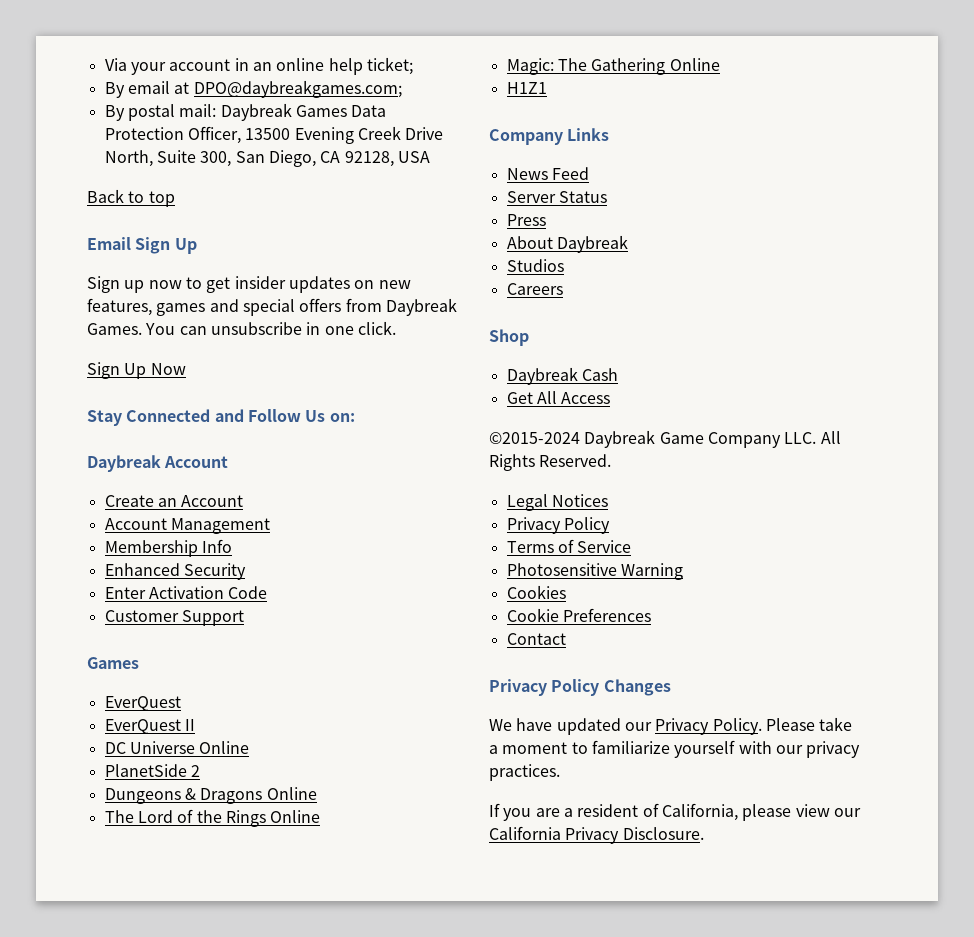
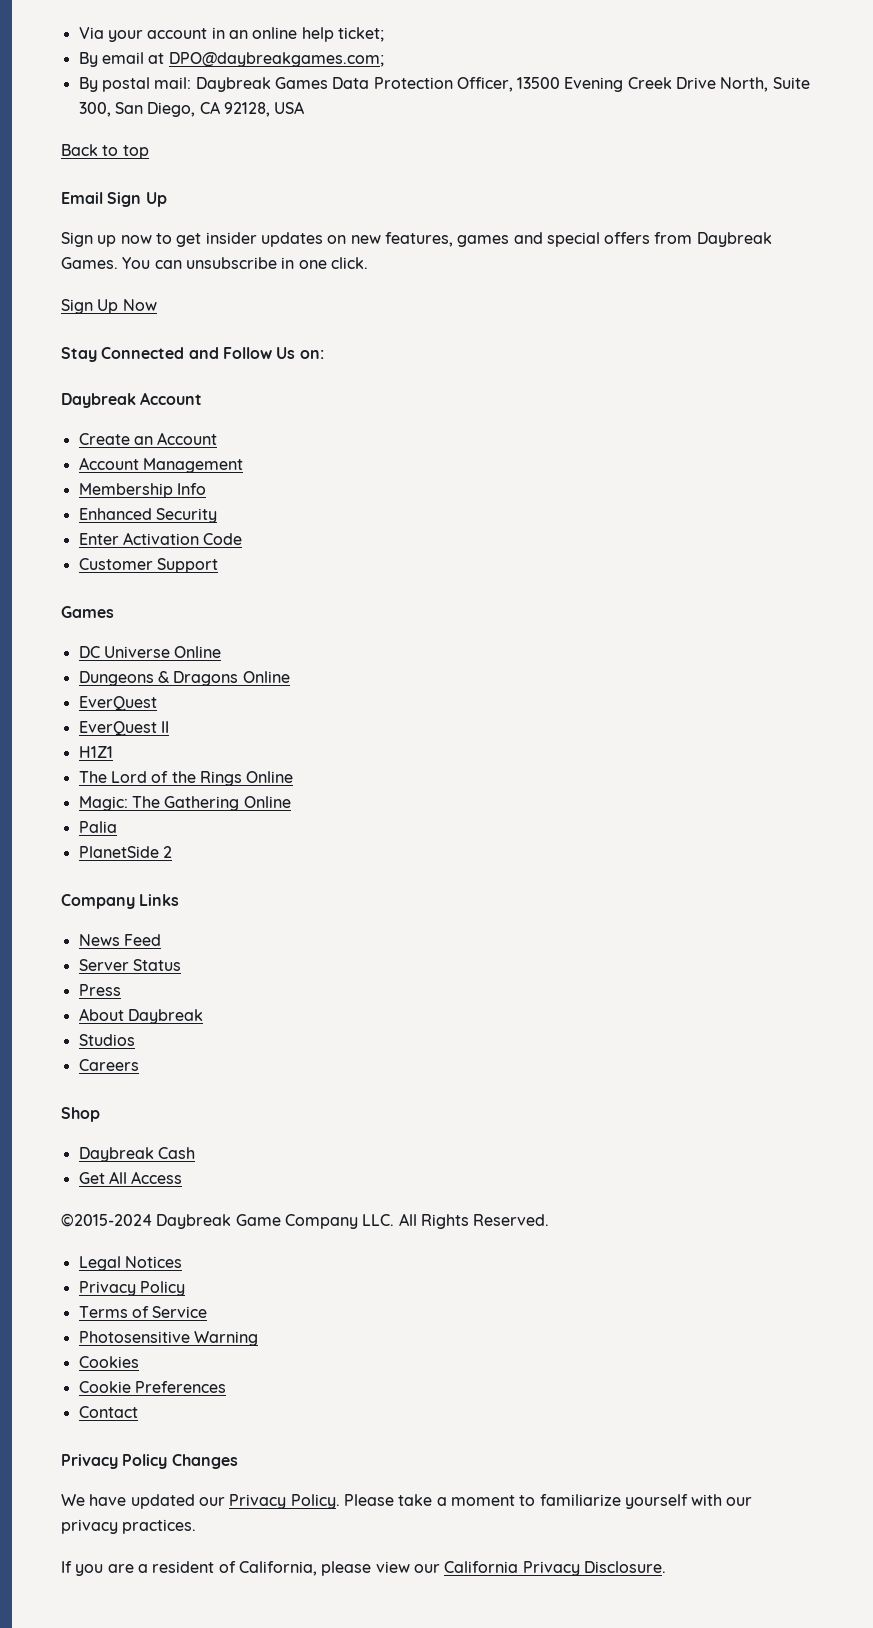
  Customer Support
  Games
+ DC Universe Online
+ Dungeons & Dragons Online
  EverQuest
  EverQuest II
- DC Universe Online
- PlanetSide 2
- Dungeons & Dragons Online
+ H1Z1
- H1Z1
+ Palia
+ PlanetSide 2

